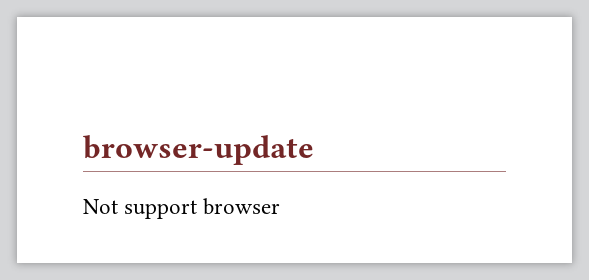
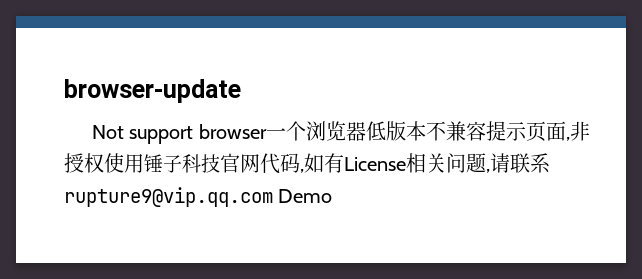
- Not support browser
+ Not support browser一个浏览器低版本不兼容提示页面,非授权使用锤子科技官网代码,如有License相关问题,请联系rupture9@vip.qq.com Demo

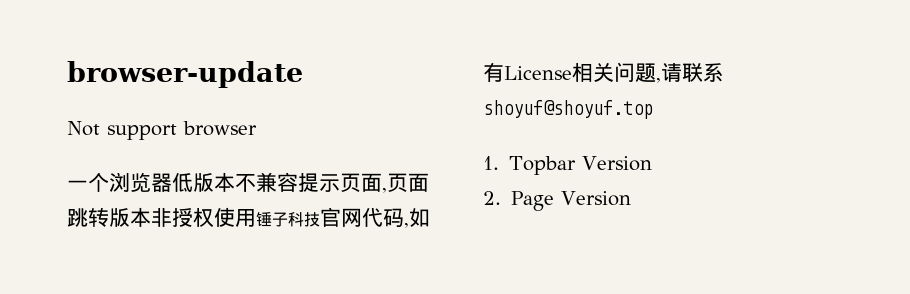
- Not support browser一个浏览器低版本不兼容提示页面,非授权使用锤子科技官网代码,如有License相关问题,请联系rupture9@vip.qq.com Demo
+ Not support browser
+ 一个浏览器低版本不兼容提示页面,页面跳转版本非授权使用锤子科技官网代码,如有License相关问题,请联系shoyuf@shoyuf.top
+ 1. Topbar Version
+ 2. Page Version

